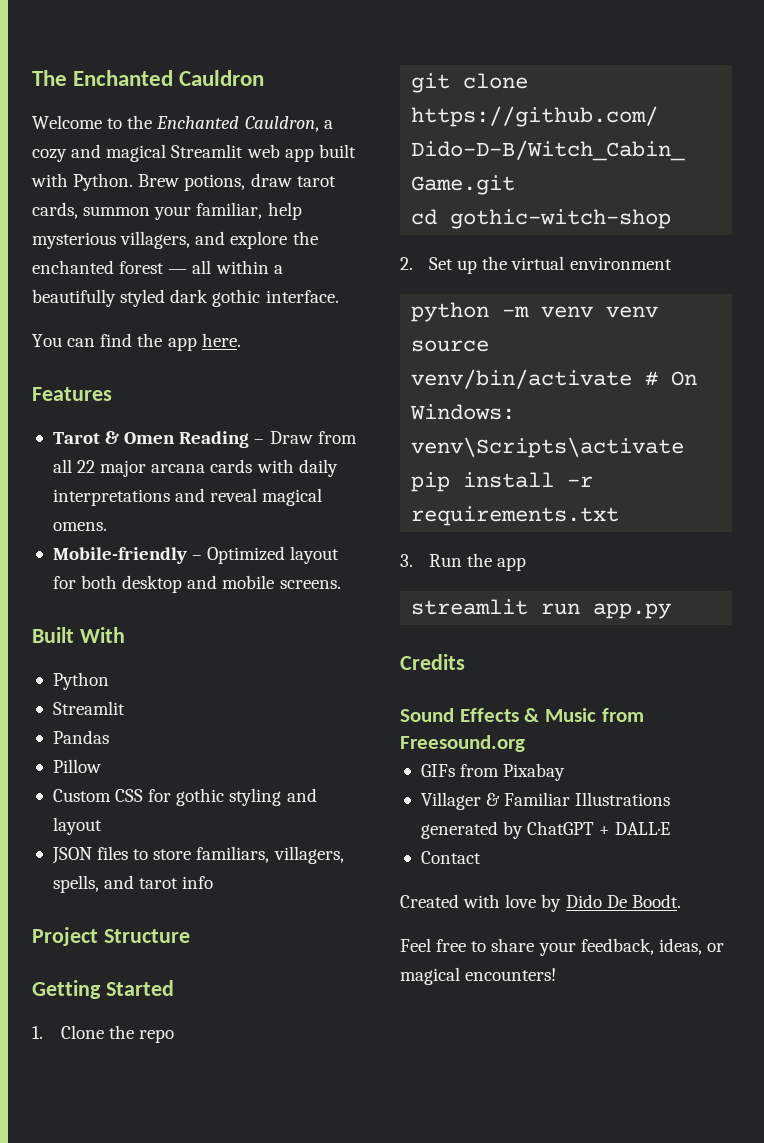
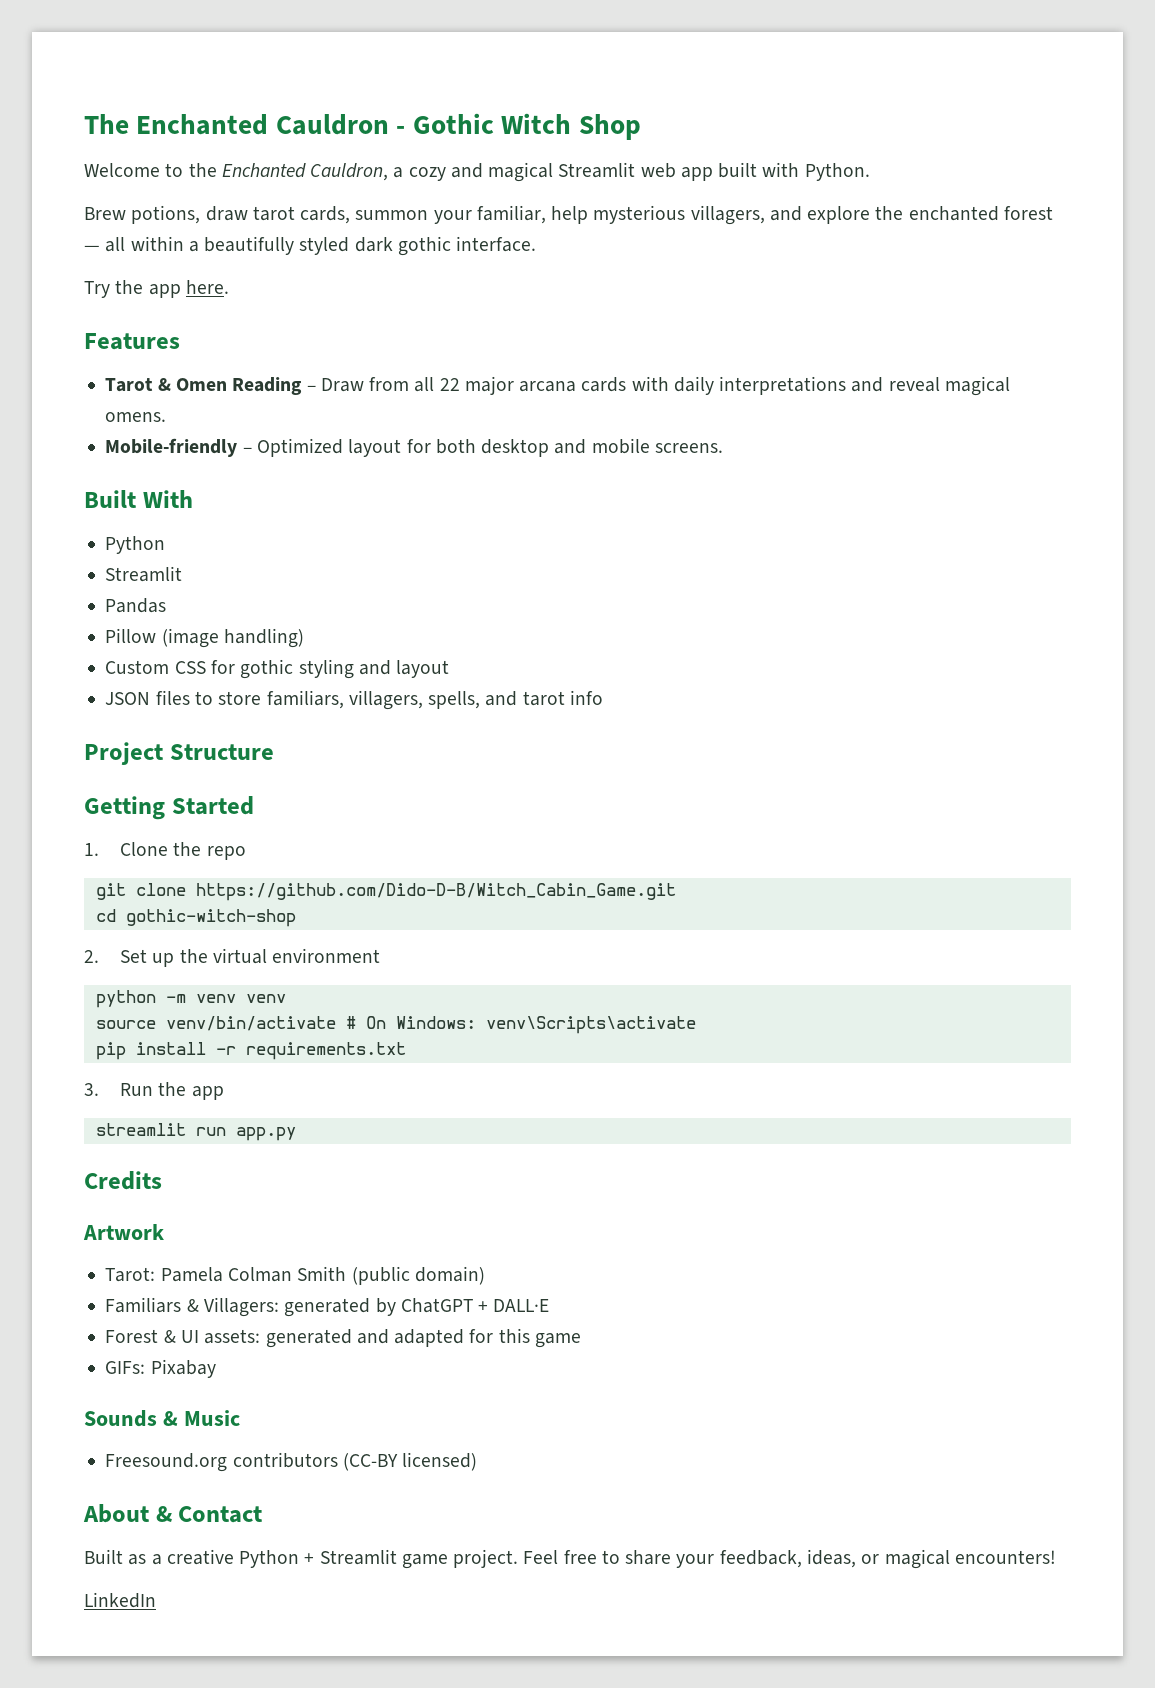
- The Enchanted Cauldron
+ The Enchanted Cauldron - Gothic Witch Shop
- Welcome to the Enchanted Cauldron, a cozy and magical Streamlit web app built with Python. Brew potions, draw tarot cards, summon your familiar, help mysterious villagers, and explore the enchanted forest — all within a beautifully styled dark gothic interface.
+ Welcome to the Enchanted Cauldron, a cozy and magical Streamlit web app built with Python.
+ Brew potions, draw tarot cards, summon your familiar, help mysterious villagers, and explore the enchanted forest — all within a beautifully styled dark gothic interface.
- You can find the app here.
+ Try the app here.
- Pillow
+ Pillow (image handling)
- Sound Effects & Music from Freesound.org
- GIFs from Pixabay
- Villager & Familiar Illustrations generated by ChatGPT + DALL·E
+ Artwork
+ Tarot: Pamela Colman Smith (public domain)
+ Familiars & Villagers: generated by ChatGPT + DALL·E
- Contact
- Created with love by Dido De Boodt.
- Feel free to share your feedback, ideas, or magical encounters!
+ Forest & UI assets: generated and adapted for this game
+ GIFs: Pixabay
+ Sounds & Music
+ Freesound.org contributors (CC-BY licensed)
+ About & Contact
+ Built as a creative Python + Streamlit game project. Feel free to share your feedback, ideas, or magical encounters!
+ LinkedIn

